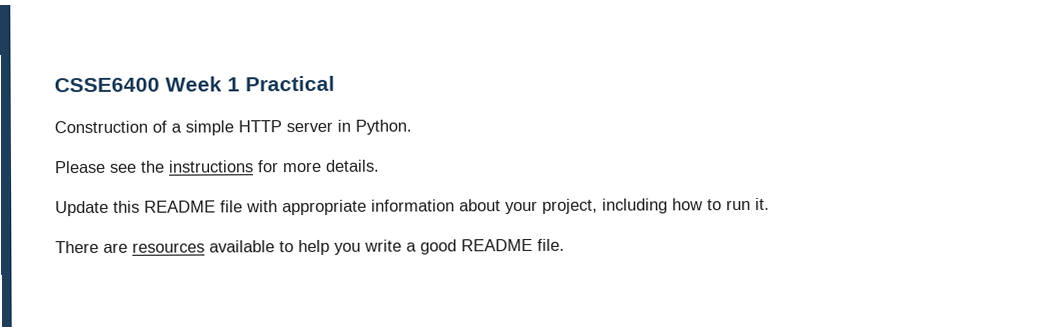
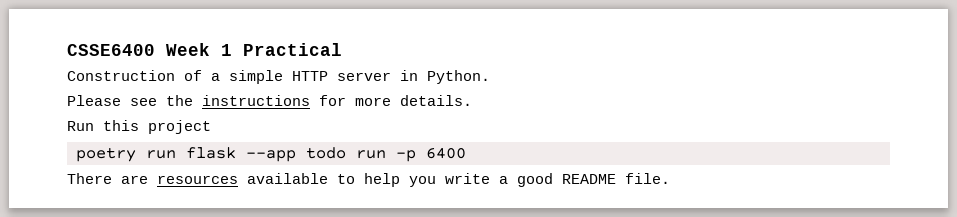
- Update this README file with appropriate information about your project, including how to run it.
+ Run this project
+ poetry run flask --app todo run -p 6400

